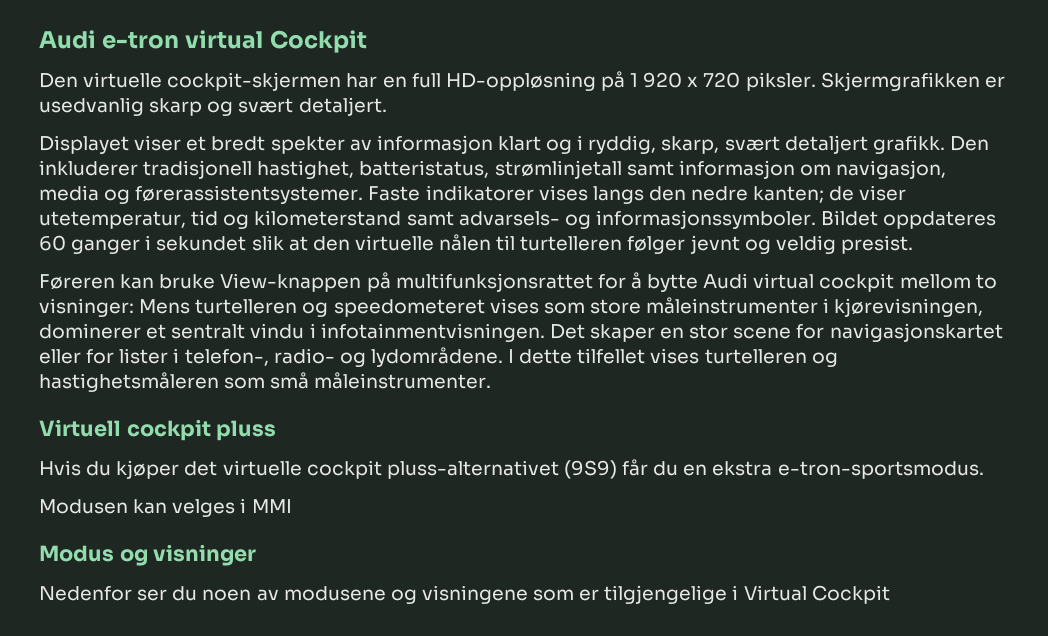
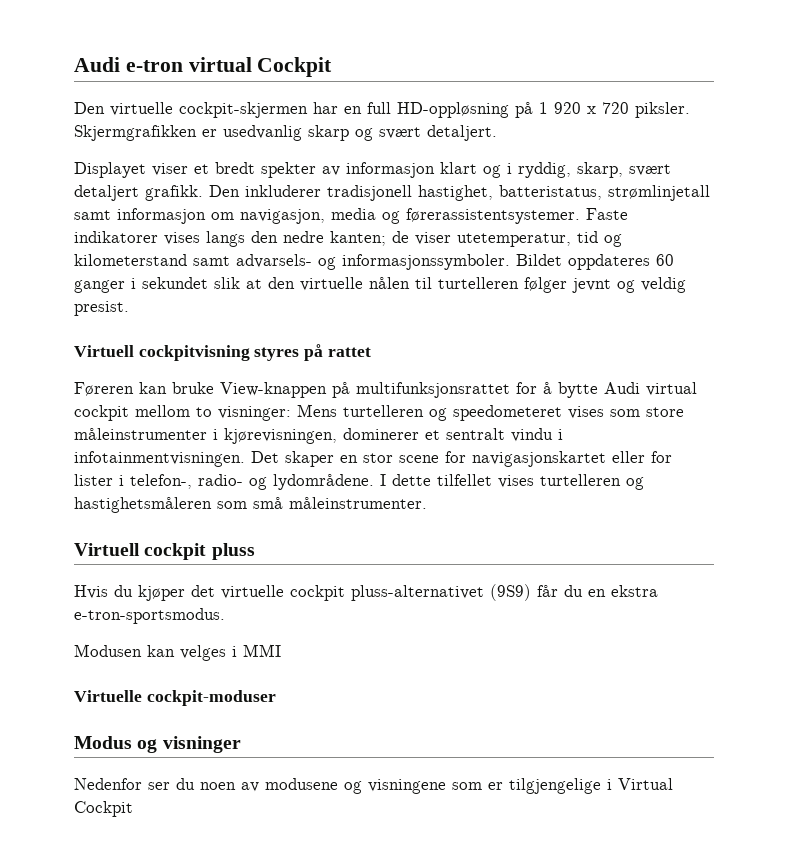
+ Virtuell cockpitvisning styres på rattet
+ Virtuelle cockpit-moduser

